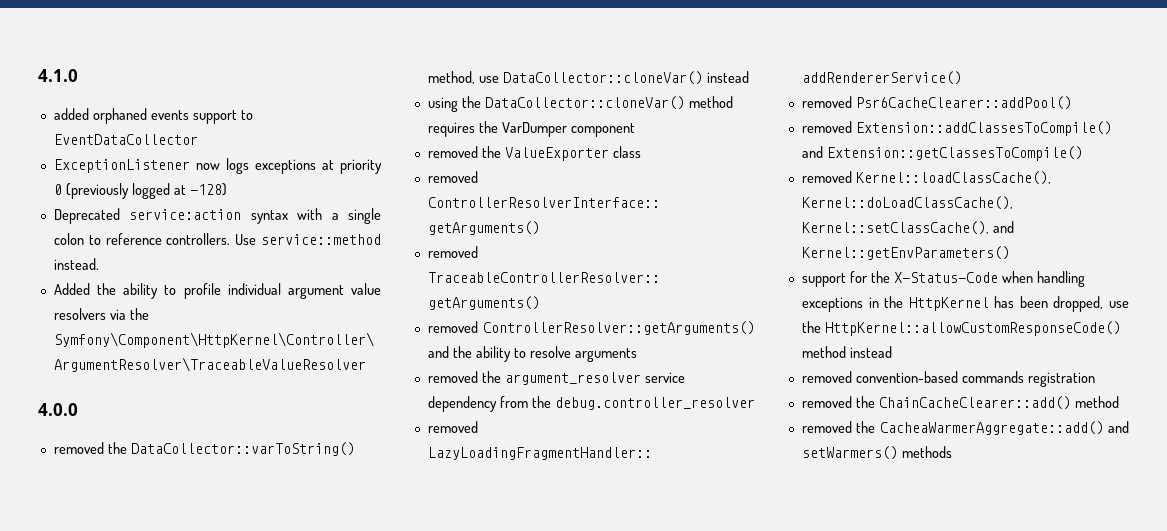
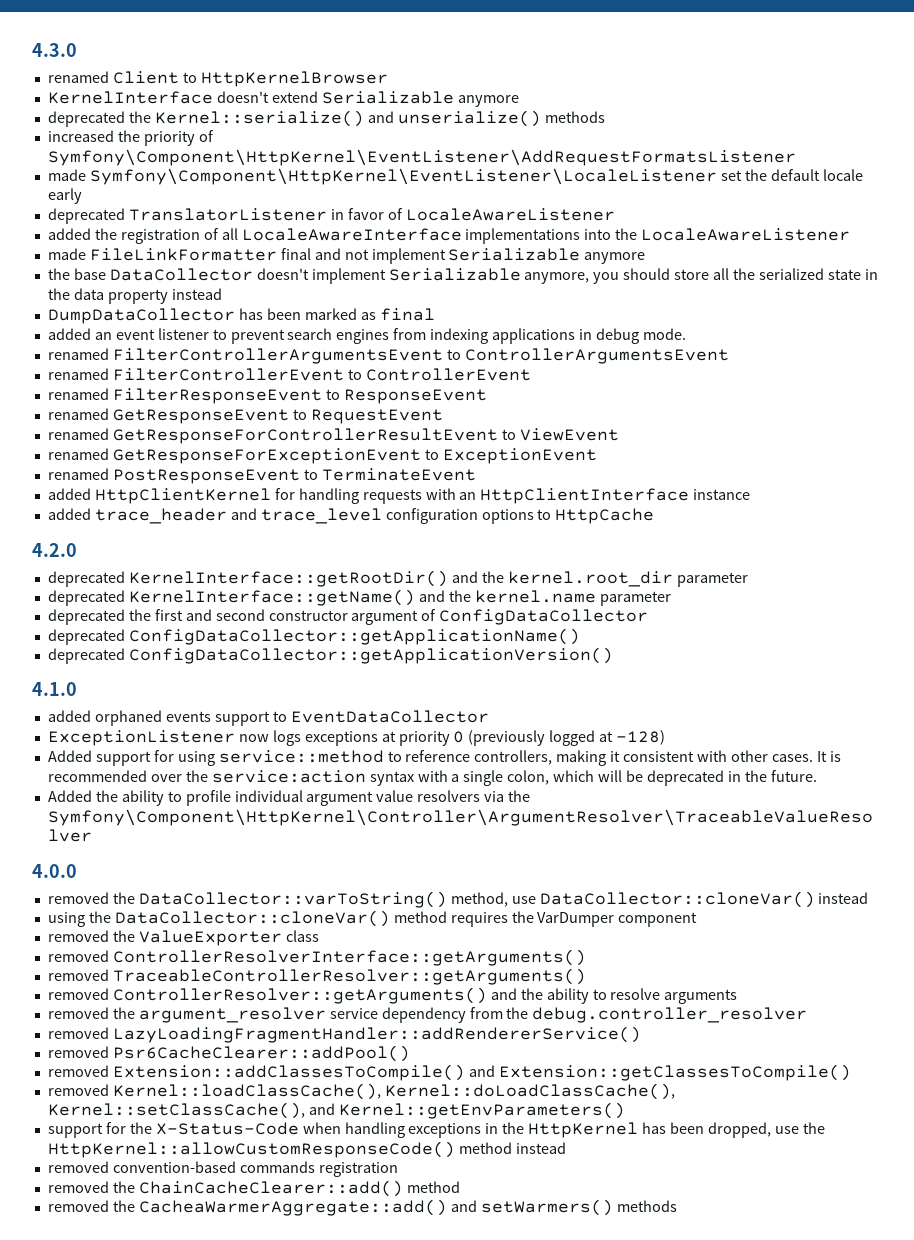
+ 4.3.0
+ renamed Client to HttpKernelBrowser
+ KernelInterface doesn't extend Serializable anymore
+ deprecated the Kernel::serialize() and unserialize() methods
+ increased the priority of Symfony\Component\HttpKernel\EventListener\AddRequestFormatsListener
+ made Symfony\Component\HttpKernel\EventListener\LocaleListener set the default locale early
+ deprecated TranslatorListener in favor of LocaleAwareListener
+ added the registration of all LocaleAwareInterface implementations into the LocaleAwareListener
+ made FileLinkFormatter final and not implement Serializable anymore
+ the base DataCollector doesn't implement Serializable anymore, you should store all the serialized state in the data property instead
+ DumpDataCollector has been marked as final
+ added an event listener to prevent search engines from indexing applications in debug mode.
+ renamed FilterControllerArgumentsEvent to ControllerArgumentsEvent
+ renamed FilterControllerEvent to ControllerEvent
+ renamed FilterResponseEvent to ResponseEvent
+ renamed GetResponseEvent to RequestEvent
+ renamed GetResponseForControllerResultEvent to ViewEvent
+ renamed GetResponseForExceptionEvent to ExceptionEvent
+ renamed PostResponseEvent to TerminateEvent
+ added HttpClientKernel for handling requests with an HttpClientInterface instance
+ added trace_header and trace_level configuration options to HttpCache
+ 4.2.0
+ deprecated KernelInterface::getRootDir() and the kernel.root_dir parameter
+ deprecated KernelInterface::getName() and the kernel.name parameter
+ deprecated the first and second constructor argument of ConfigDataCollector
+ deprecated ConfigDataCollector::getApplicationName()
+ deprecated ConfigDataCollector::getApplicationVersion()
- Deprecated service:action syntax with a single colon to reference controllers. Use service::method instead.
+ Added support for using service::method to reference controllers, making it consistent with other cases. It is recommended over the service:action syntax with a single colon, which will be deprecated in the future.

